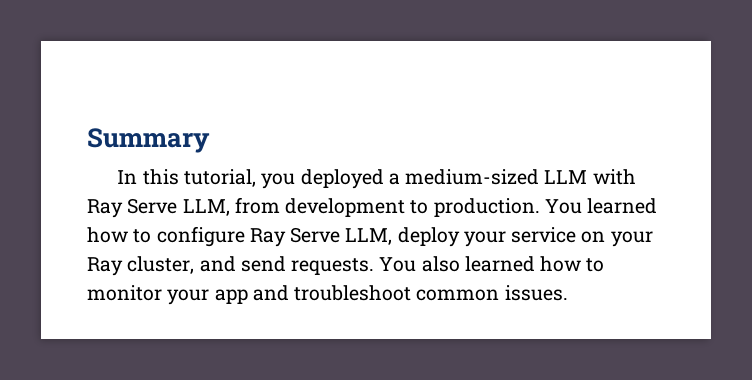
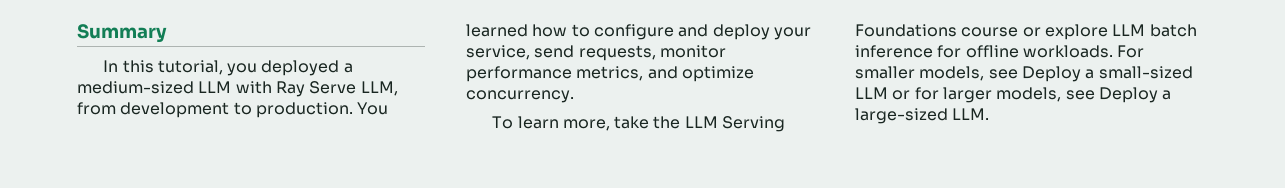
- You learned how to configure Ray Serve LLM, deploy your service on your Ray cluster, and send requests. You also learned how to monitor your app and troubleshoot common issues.
+ You learned how to configure and deploy your service, send requests, monitor performance metrics, and optimize concurrency.
+ To learn more, take the LLM Serving Foundations course or explore LLM batch inference for offline workloads. For smaller models, see Deploy a small-sized LLM or for larger models, see Deploy a large-sized LLM.

